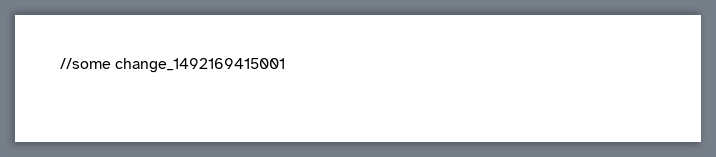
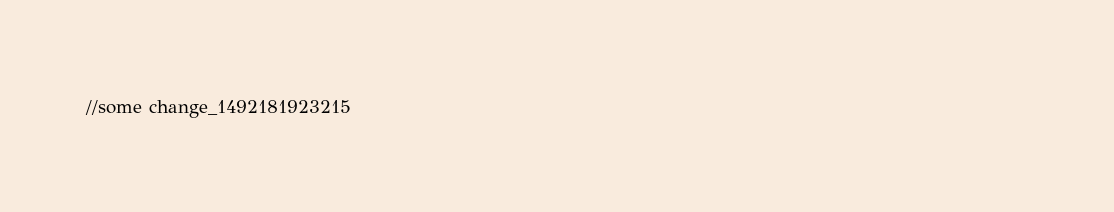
- //some change_1492169415001
+ //some change_1492181923215

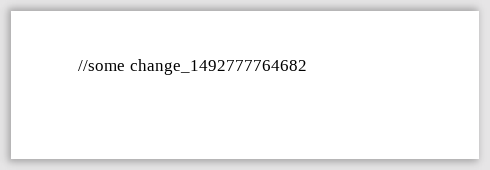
- //some change_1492181923215
+ //some change_1492777764682

